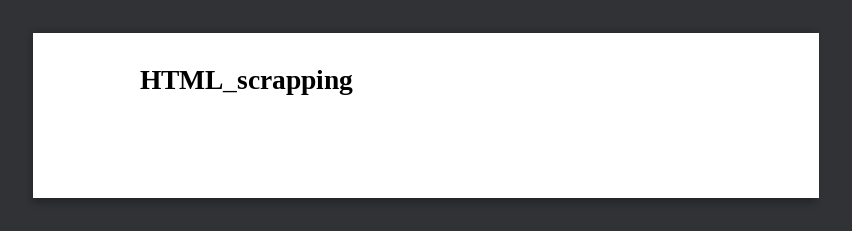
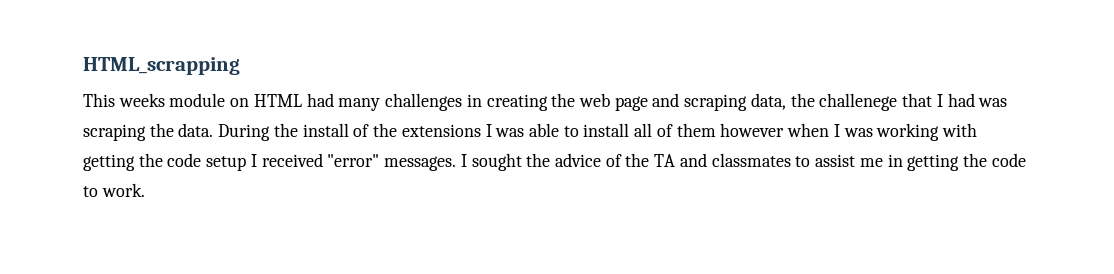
+ This weeks module on HTML had many challenges in creating the web page and scraping data, the challenege that I had was scraping the data. During the install of the extensions I was able to install all of them however when I was working with getting the code setup I received "error" messages. I sought the advice of the TA and classmates to assist me in getting the code to work.

